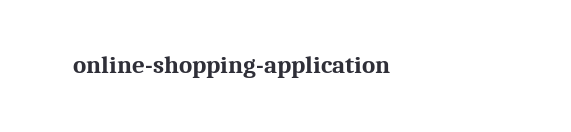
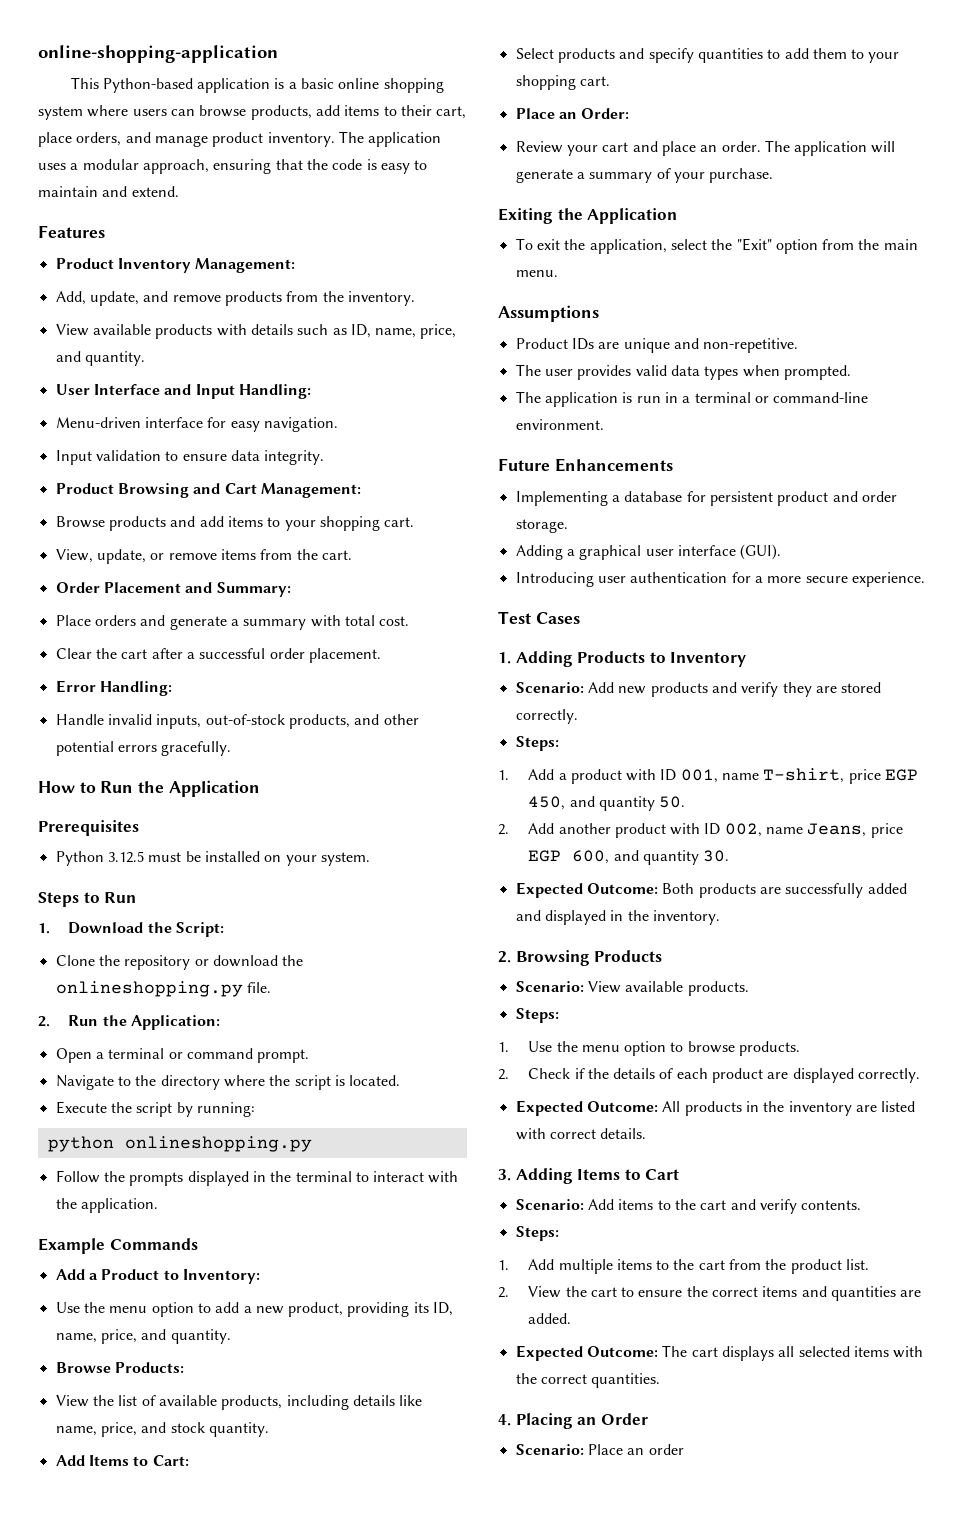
+ This Python-based application is a basic online shopping system where users can browse products, add items to their cart, place orders, and manage product inventory. The application uses a modular approach, ensuring that the code is easy to maintain and extend.
+ Features
+ Product Inventory Management:
+ Add, update, and remove products from the inventory.
+ View available products with details such as ID, name, price, and quantity.
+ User Interface and Input Handling:
+ Menu-driven interface for easy navigation.
+ Input validation to ensure data integrity.
+ Product Browsing and Cart Management:
+ Browse products and add items to your shopping cart.
+ View, update, or remove items from the cart.
+ Order Placement and Summary:
+ Place orders and generate a summary with total cost.
+ Clear the cart after a successful order placement.
+ Error Handling:
+ Handle invalid inputs, out-of-stock products, and other potential errors gracefully.
+ How to Run the Application
+ Prerequisites
+ Python 3.12.5 must be installed on your system.
+ Steps to Run
+ 1. Download the Script:
+ Clone the repository or download the onlineshopping.py file.
+ 2. Run the Application:
+ Open a terminal or command prompt.
+ Navigate to the directory where the script is located.
+ Execute the script by running:
+ python onlineshopping.py
+ Follow the prompts displayed in the terminal to interact with the application.
+ Example Commands
+ Add a Product to Inventory:
+ Use the menu option to add a new product, providing its ID, name, price, and quantity.
+ Browse Products:
+ View the list of available products, including details like name, price, and stock quantity.
+ Add Items to Cart:
+ Select products and specify quantities to add them to your shopping cart.
+ Place an Order:
+ Review your cart and place an order. The application will generate a summary of your purchase.
+ Exiting the Application
+ To exit the application, select the "Exit" option from the main menu.
+ Assumptions
+ Product IDs are unique and non-repetitive.
+ The user provides valid data types when prompted.
+ The application is run in a terminal or command-line environment.
+ Future Enhancements
+ Implementing a database for persistent product and order storage.
+ Adding a graphical user interface (GUI).
+ Introducing user authentication for a more secure experience.
+ Test Cases
+ 1. Adding Products to Inventory
+ Scenario: Add new products and verify they are stored correctly.
+ Steps:
+ 1. Add a product with ID 001, name T-shirt, price EGP 450, and quantity 50.
+ 2. Add another product with ID 002, name Jeans, price EGP 600, and quantity 30.
+ Expected Outcome: Both products are successfully added and displayed in the inventory.
+ 2. Browsing Products
+ Scenario: View available products.
+ Steps:
+ 1. Use the menu option to browse products.
+ 2. Check if the details of each product are displayed correctly.
+ Expected Outcome: All products in the inventory are listed with correct details.
+ 3. Adding Items to Cart
+ Scenario: Add items to the cart and verify contents.
+ Steps:
+ 1. Add multiple items to the cart from the product list.
+ 2. View the cart to ensure the correct items and quantities are added.
+ Expected Outcome: The cart displays all selected items with the correct quantities.
+ 4. Placing an Order
+ Scenario: Place an order

